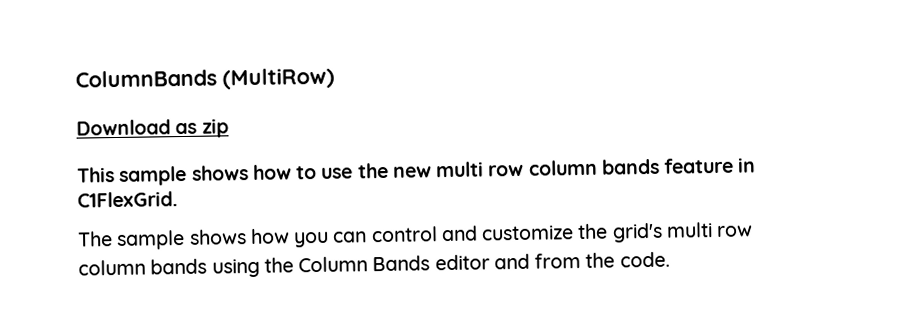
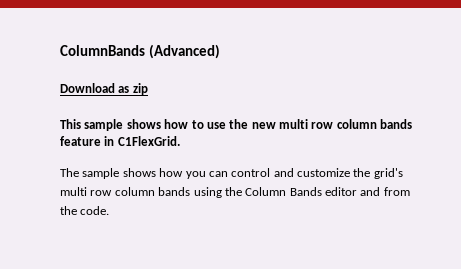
- ColumnBands (MultiRow)
+ ColumnBands (Advanced)

